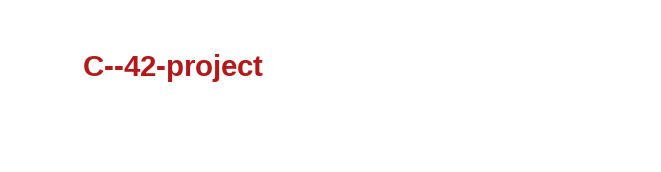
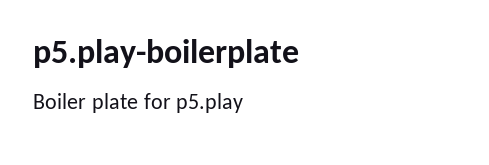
- C--42-project
+ p5.play-boilerplate
+ Boiler plate for p5.play

